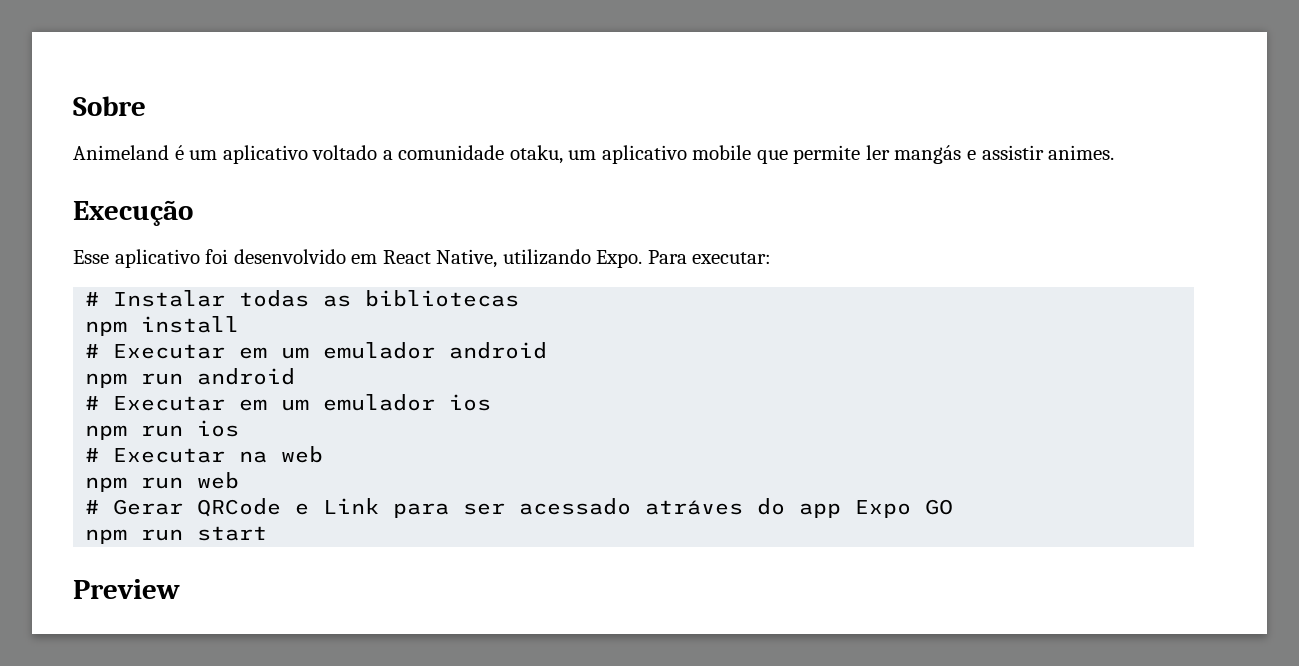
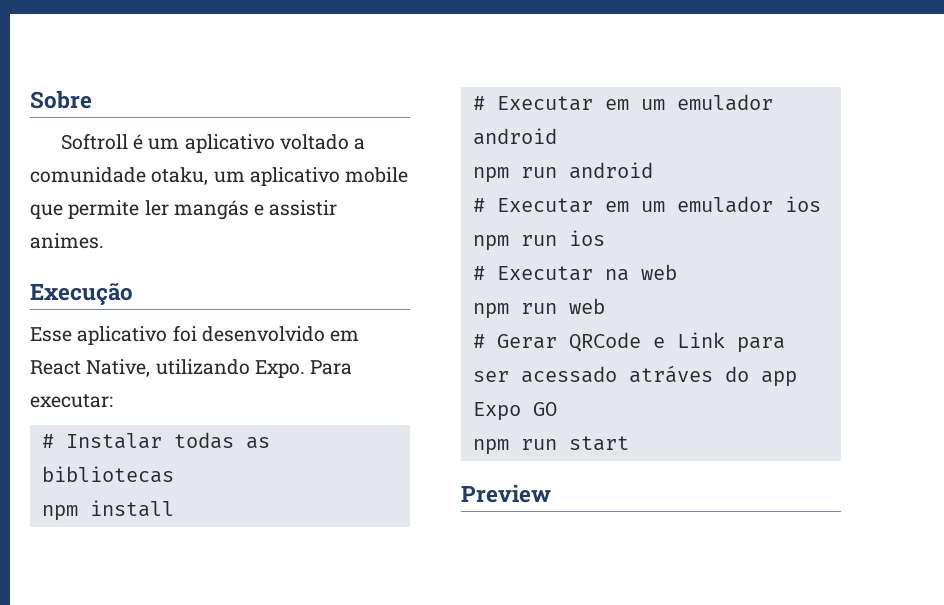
- Animeland é um aplicativo voltado a comunidade otaku, um aplicativo mobile que permite ler mangás e assistir animes.
+ Softroll é um aplicativo voltado a comunidade otaku, um aplicativo mobile que permite ler mangás e assistir animes.

